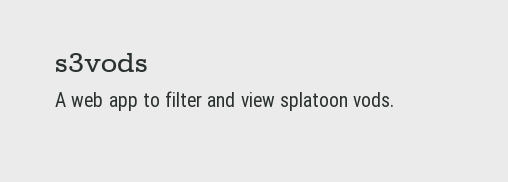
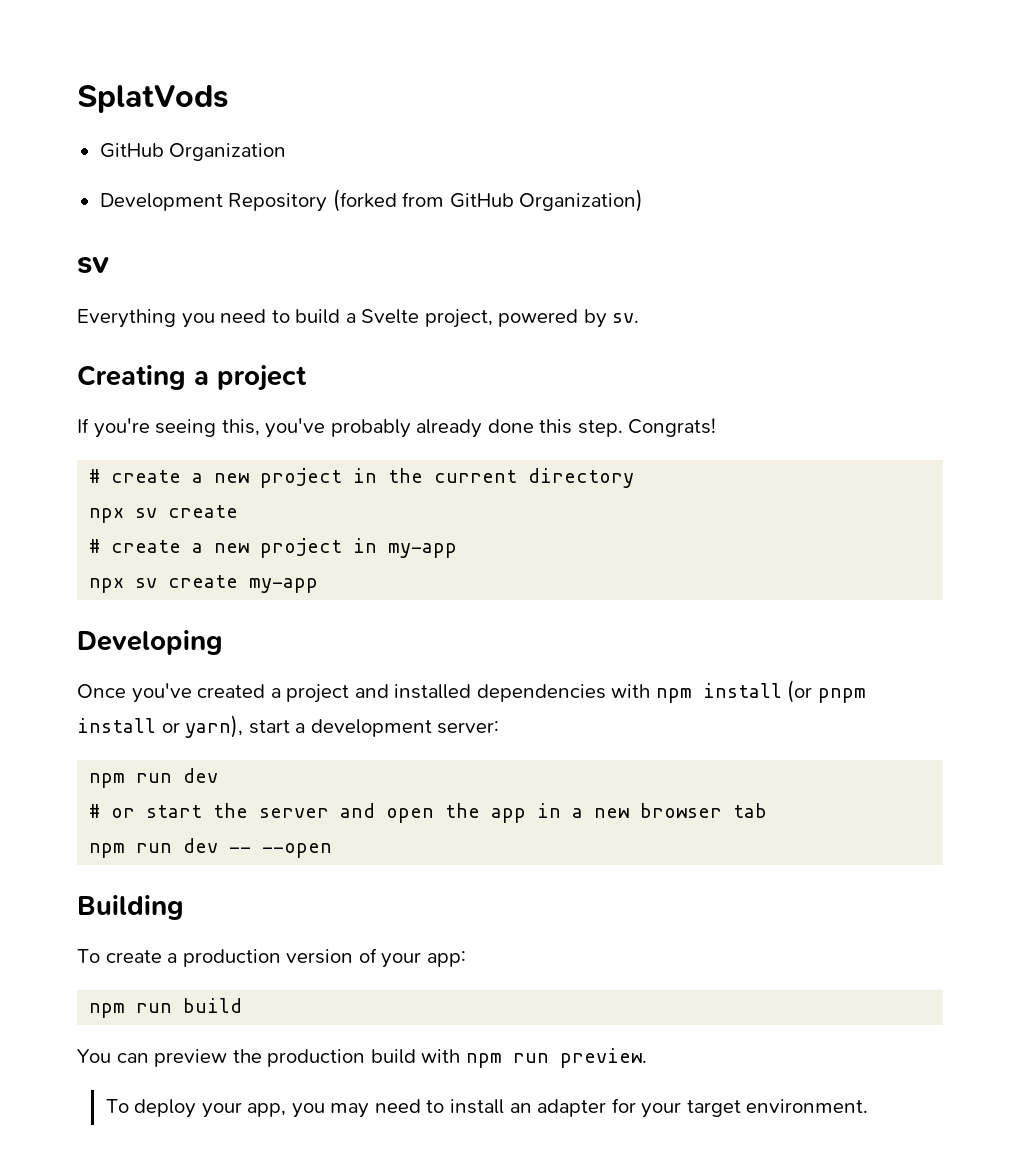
- s3vods
- A web app to filter and view splatoon vods.
+ SplatVods
+ GitHub Organization
+ Development Repository (forked from GitHub Organization)
+ sv
+ Everything you need to build a Svelte project, powered by sv.
+ Creating a project
+ If you're seeing this, you've probably already done this step. Congrats!
+ # create a new project in the current directory
+ npx sv create
+ # create a new project in my-app
+ npx sv create my-app
+ Developing
+ Once you've created a project and installed dependencies with npm install (or pnpm install or yarn), start a development server:
+ npm run dev
+ # or start the server and open the app in a new browser tab
+ npm run dev -- --open
+ Building
+ To create a production version of your app:
+ npm run build
+ You can preview the production build with npm run preview.
+ To deploy your app, you may need to install an adapter for your target environment.

